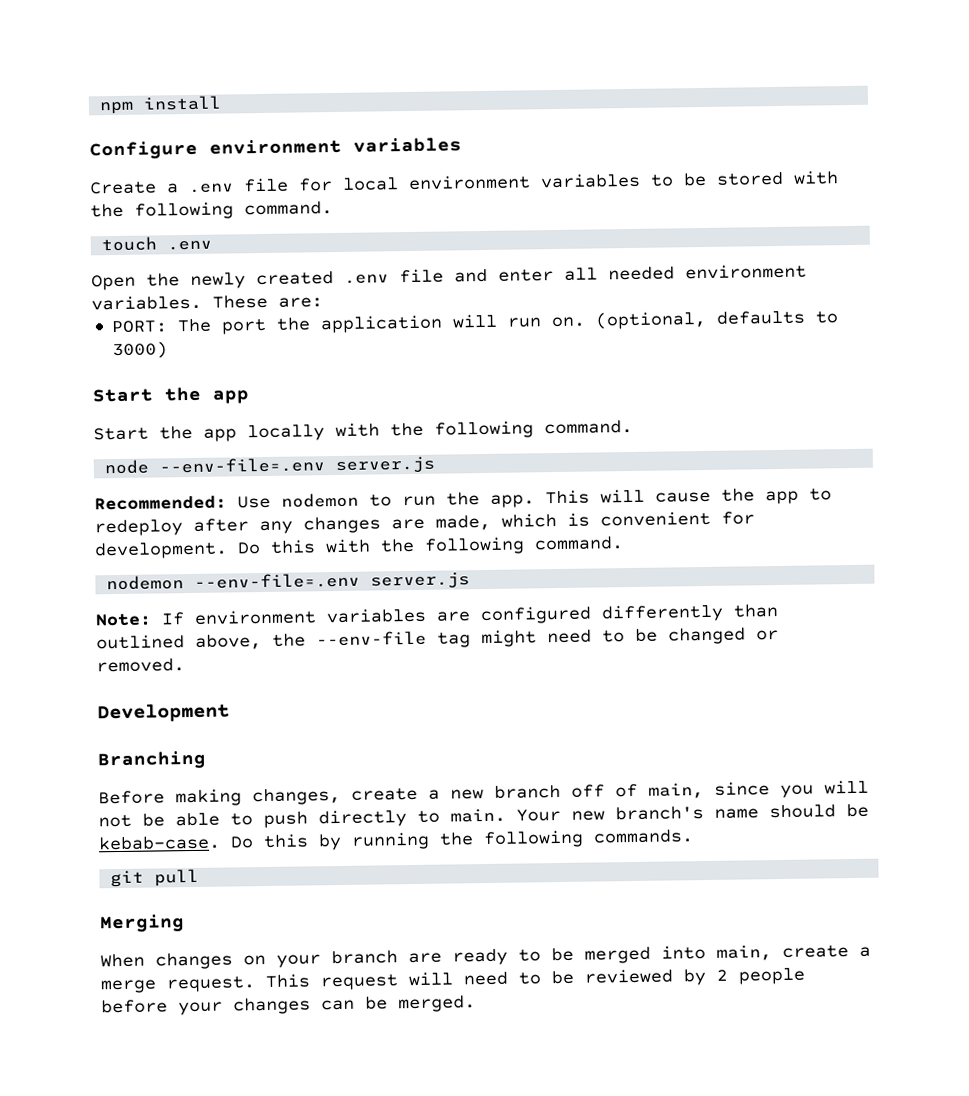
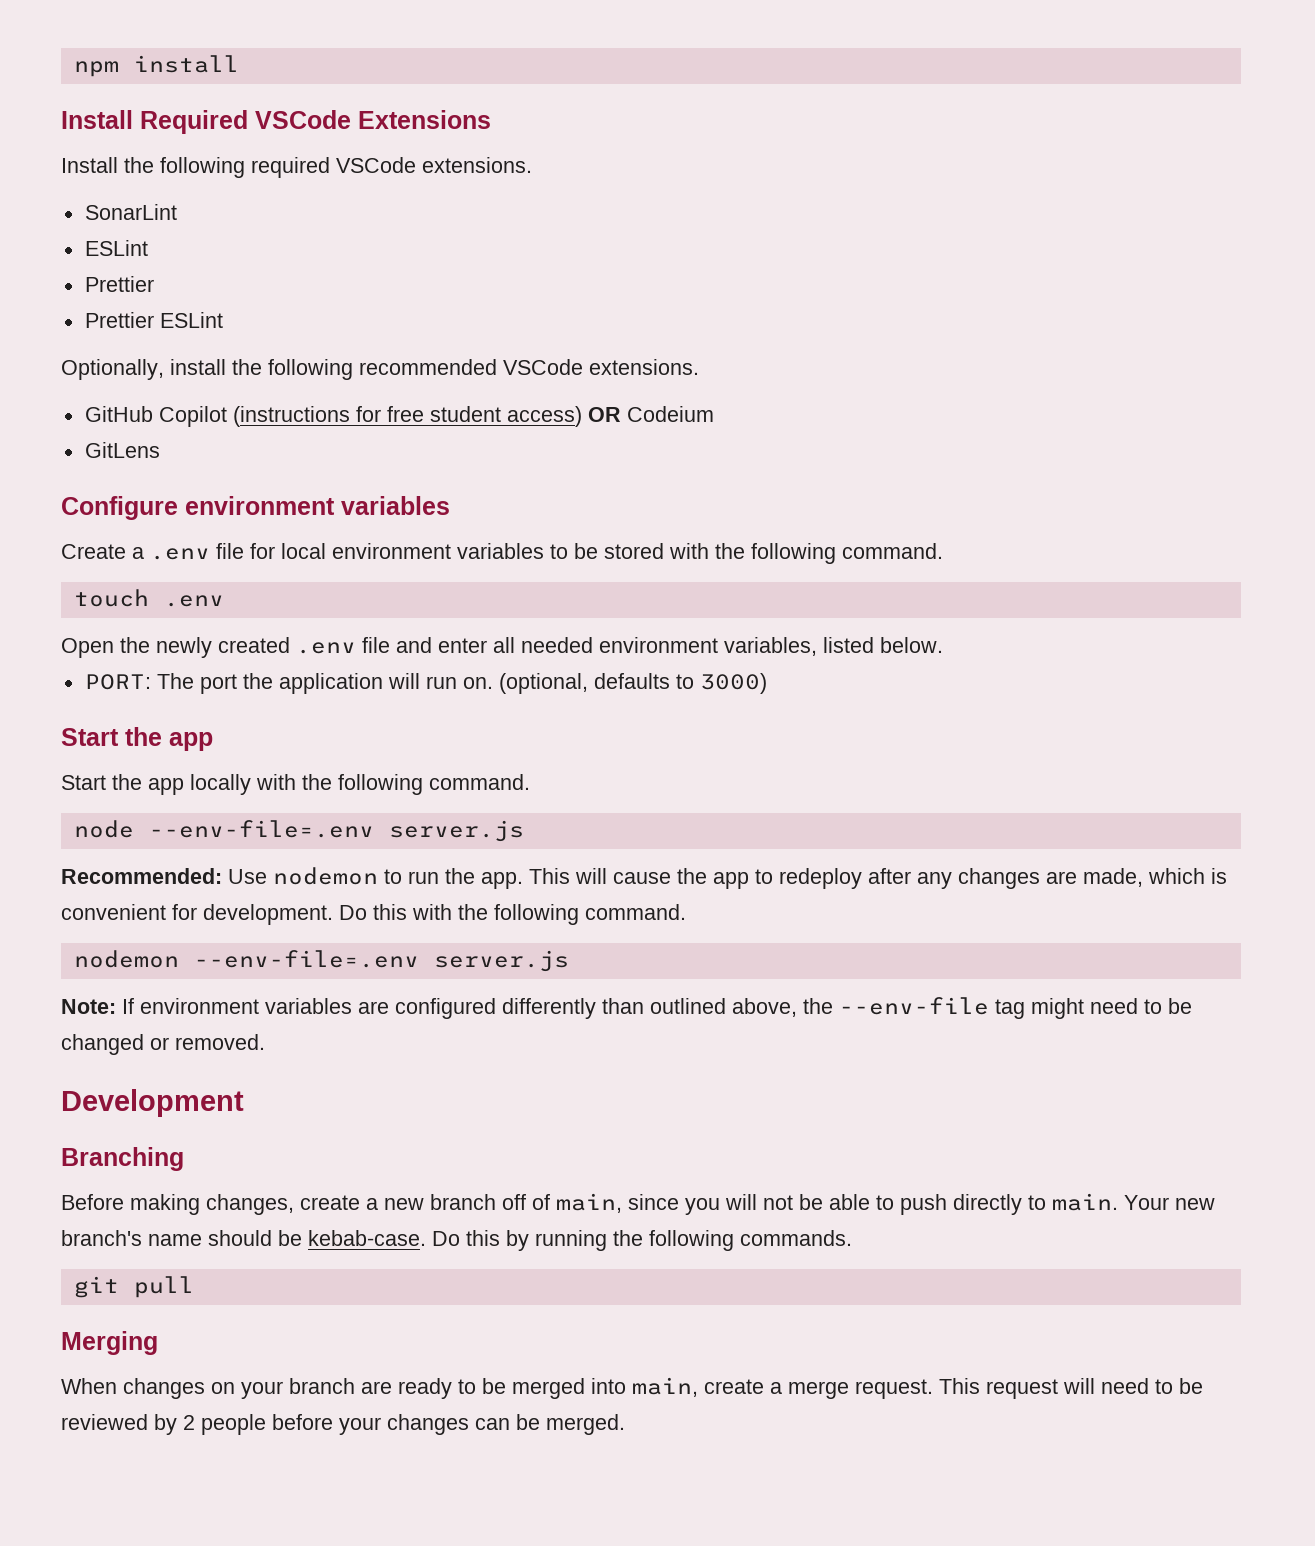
+ Install Required VSCode Extensions
+ Install the following required VSCode extensions.
+ SonarLint
+ ESLint
+ Prettier
+ Prettier ESLint
+ Optionally, install the following recommended VSCode extensions.
+ GitHub Copilot (instructions for free student access) OR Codeium
+ GitLens
- Open the newly created .env file and enter all needed environment variables. These are:
+ Open the newly created .env file and enter all needed environment variables, listed below.

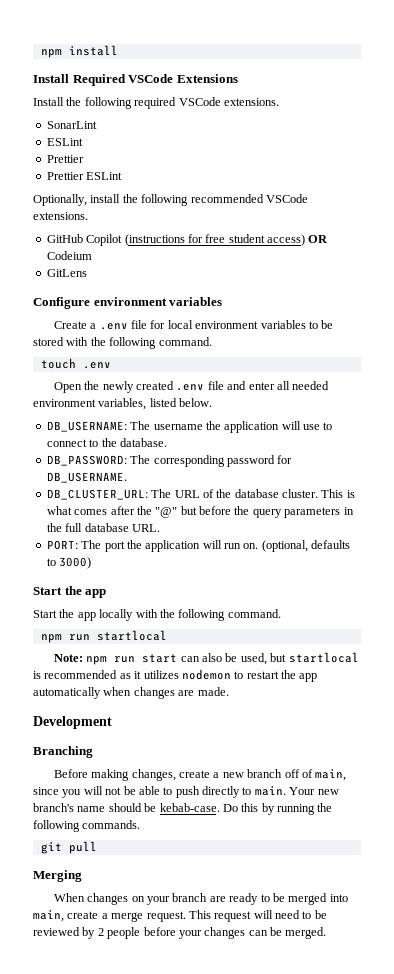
+ DB_USERNAME: The username the application will use to connect to the database.
+ DB_PASSWORD: The corresponding password for DB_USERNAME.
+ DB_CLUSTER_URL: The URL of the database cluster. This is what comes after the "@" but before the query parameters in the full database URL.
- node --env-file=.env server.js
- Recommended: Use nodemon to run the app. This will cause the app to redeploy after any changes are made, which is convenient for development. Do this with the following command.
- nodemon --env-file=.env server.js
- Note: If environment variables are configured differently than outlined above, the --env-file tag might need to be changed or removed.
+ npm run startlocal
+ Note: npm run start can also be used, but startlocal is recommended as it utilizes nodemon to restart the app automatically when changes are made.

